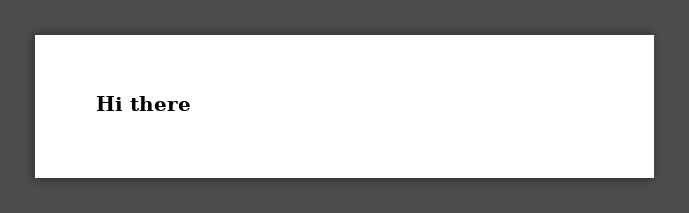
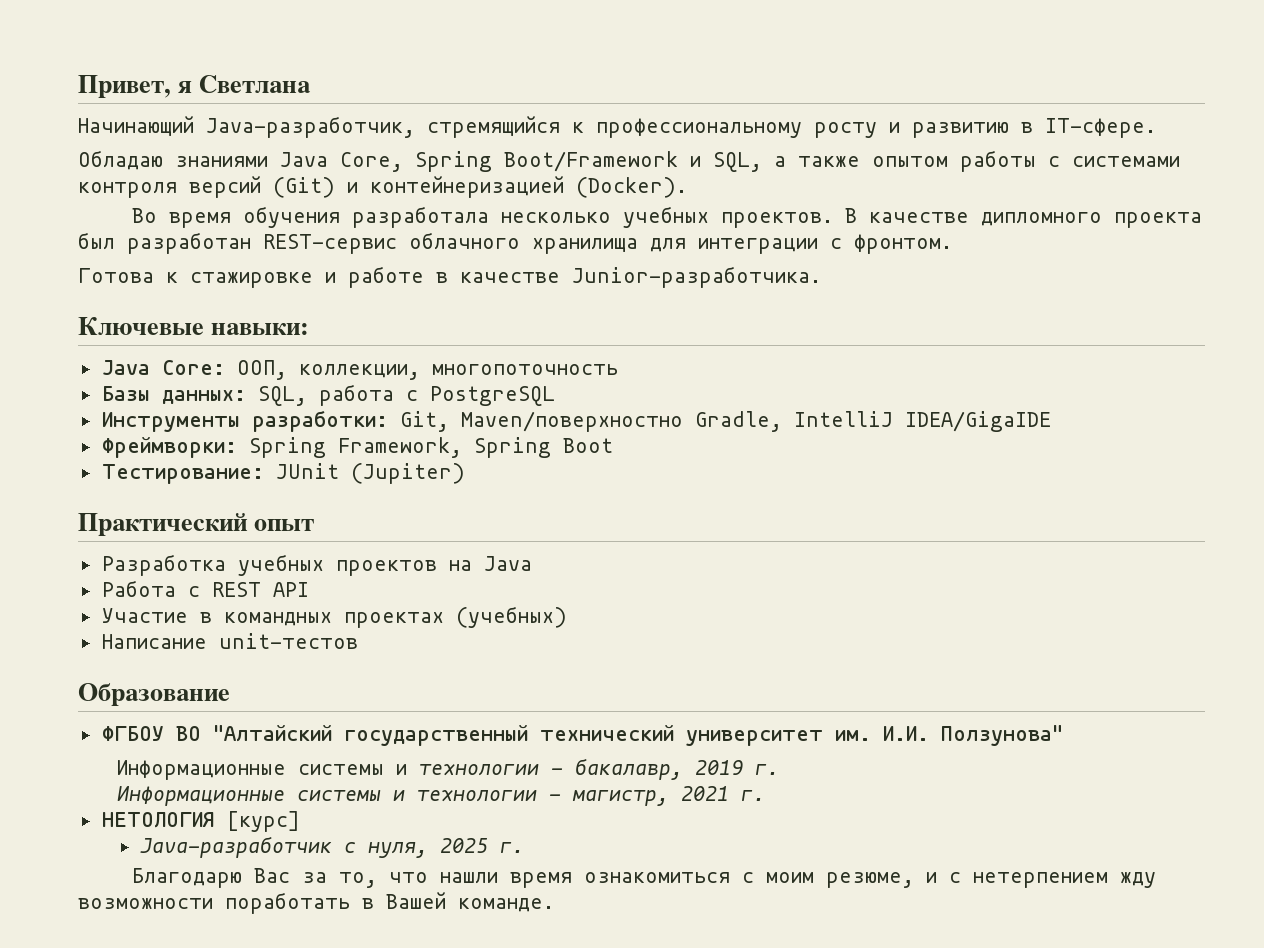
- Hi there
+ Привет, я Светлана
+ Начинающий Java-разработчик, стремящийся к профессиональному росту и развитию в IT-сфере.
+ Обладаю знаниями Java Core, Spring Boot/Framework и SQL, а также опытом работы с системами контроля версий (Git) и контейнеризацией (Docker).
+ Во время обучения разработала несколько учебных проектов. В качестве дипломного проекта был разработан REST-сервис облачного хранилища для интеграции с фронтом.
+ Готова к стажировке и работе в качестве Junior-разработчика.
+ Ключевые навыки:
+ Java Core: ООП, коллекции, многопоточность
+ Базы данных: SQL, работа с PostgreSQL
+ Инструменты разработки: Git, Maven/поверхностно Gradle, IntelliJ IDEA/GigaIDE
+ Фреймворки: Spring Framework, Spring Boot
+ Тестирование: JUnit (Jupiter)
+ Практический опыт
+ Разработка учебных проектов на Java
+ Работа с REST API
+ Участие в командных проектах (учебных)
+ Написание unit-тестов
+ Образование
+ ФГБОУ ВО "Алтайский государственный технический университет им. И.И. Ползунова"
+ Информационные системы и технологии - бакалавр, 2019 г.
+ Информационные системы и технологии - магистр, 2021 г.
+ НЕТОЛОГИЯ [курс]
+ Java-разработчик с нуля, 2025 г.
+ Благодарю Вас за то, что нашли время ознакомиться с моим резюме, и с нетерпением жду возможности поработать в Вашей команде.

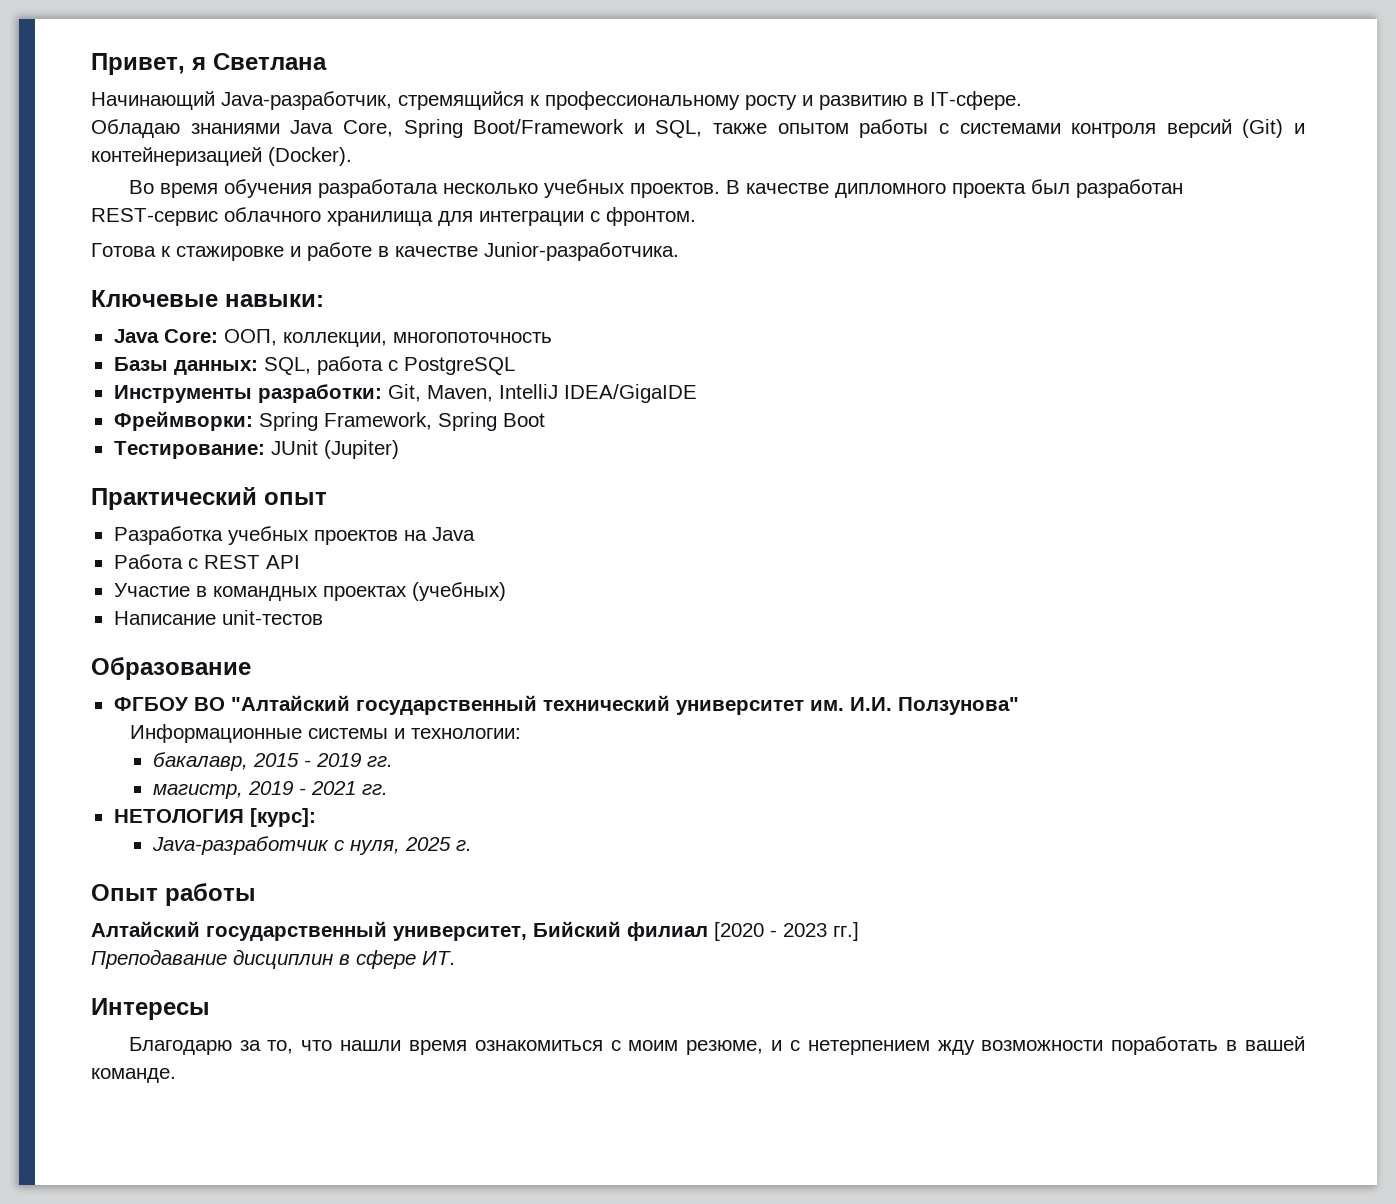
- Обладаю знаниями Java Core, Spring Boot/Framework и SQL, а также опытом работы с системами контроля версий (Git) и контейнеризацией (Docker).
+ Обладаю знаниями Java Core, Spring Boot/Framework и SQL, также опытом работы с системами контроля версий (Git) и контейнеризацией (Docker).
- Инструменты разработки: Git, Maven/поверхностно Gradle, IntelliJ IDEA/GigaIDE
+ Инструменты разработки: Git, Maven, IntelliJ IDEA/GigaIDE
- Информационные системы и технологии - бакалавр, 2019 г.
- Информационные системы и технологии - магистр, 2021 г.
+ Информационные системы и технологии:
+ бакалавр, 2015 - 2019 гг.
+ магистр, 2019 - 2021 гг.
- НЕТОЛОГИЯ [курс]
+ НЕТОЛОГИЯ [курс]:
+ Опыт работы
+ Алтайский государственный университет, Бийский филиал [2020 - 2023 гг.]
+ Преподавание дисциплин в сфере ИТ.
+ Интересы
- Благодарю Вас за то, что нашли время ознакомиться с моим резюме, и с нетерпением жду возможности поработать в Вашей команде.
+ Благодарю за то, что нашли время ознакомиться с моим резюме, и с нетерпением жду возможности поработать в вашей команде.

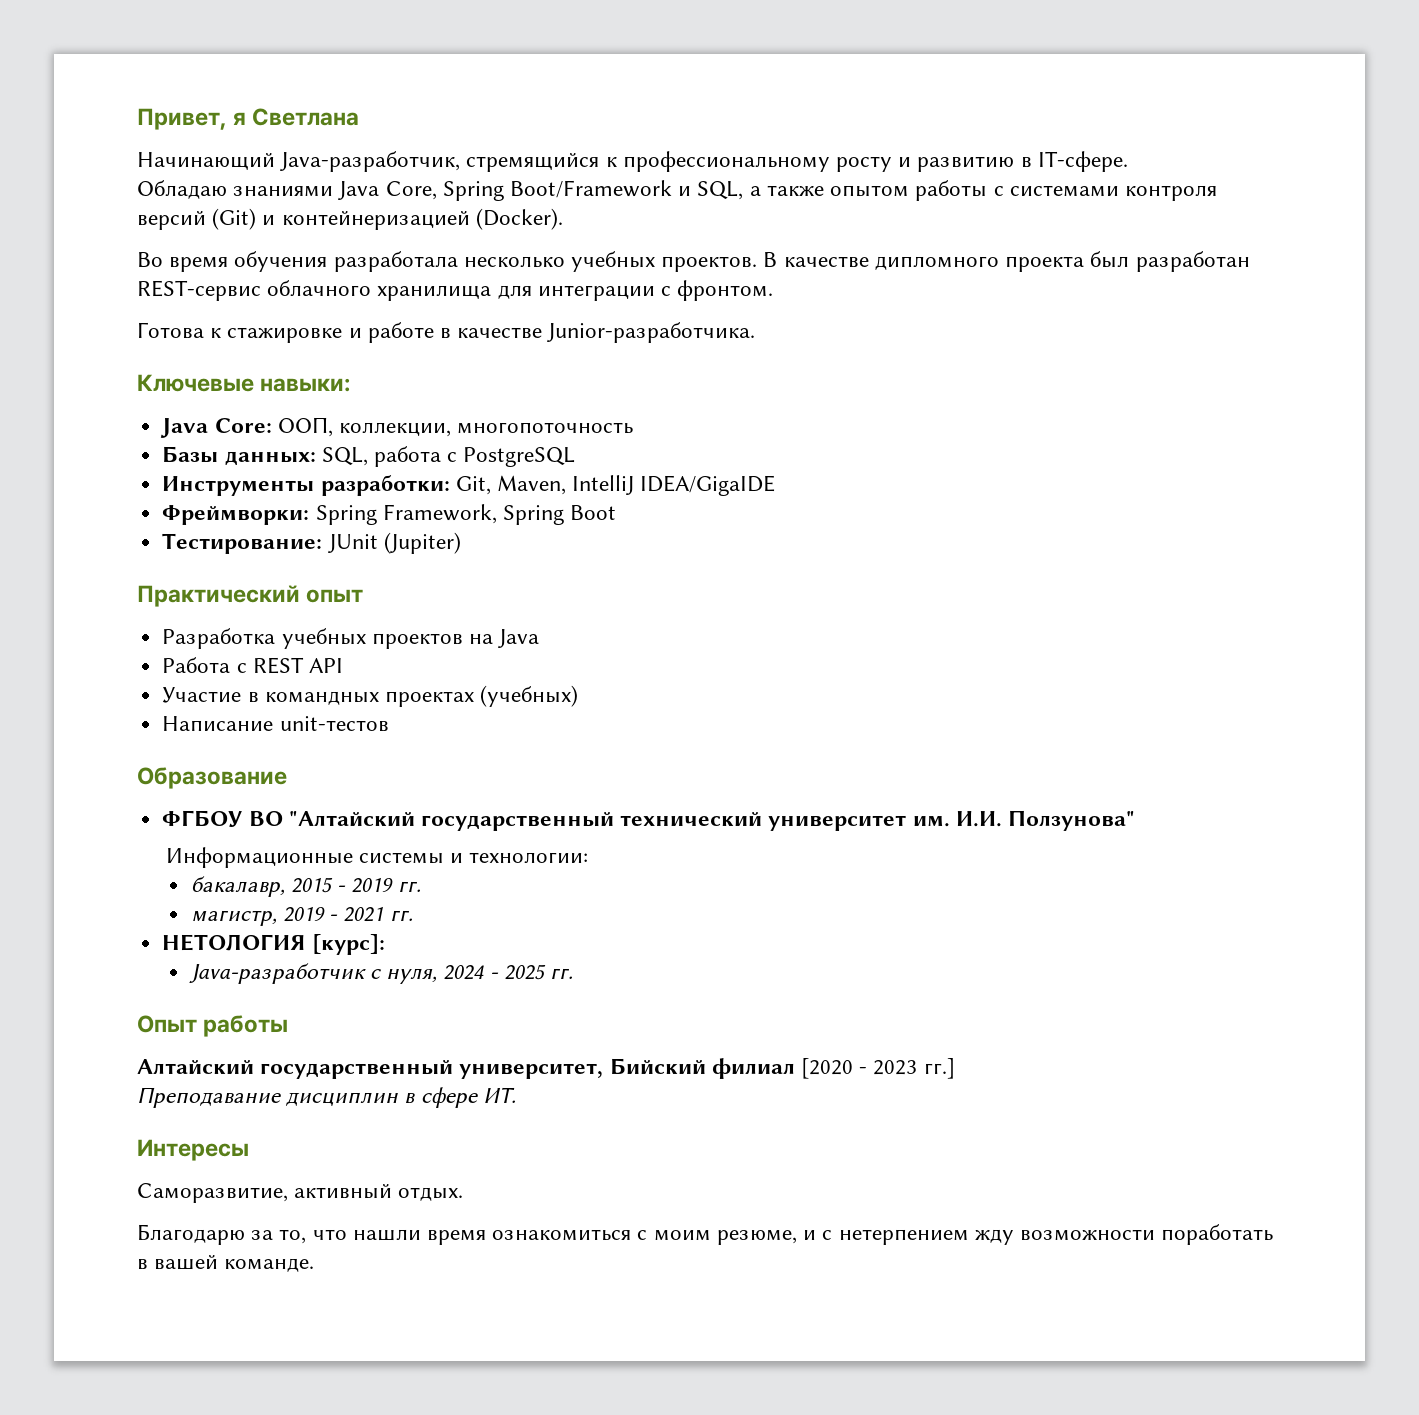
- Обладаю знаниями Java Core, Spring Boot/Framework и SQL, также опытом работы с системами контроля версий (Git) и контейнеризацией (Docker).
+ Обладаю знаниями Java Core, Spring Boot/Framework и SQL, а также опытом работы с системами контроля версий (Git) и контейнеризацией (Docker).
- Java-разработчик с нуля, 2025 г.
+ Java-разработчик с нуля, 2024 - 2025 гг.
+ Саморазвитие, активный отдых.

